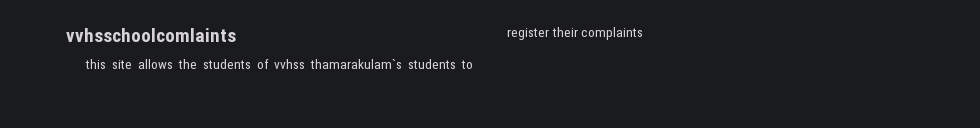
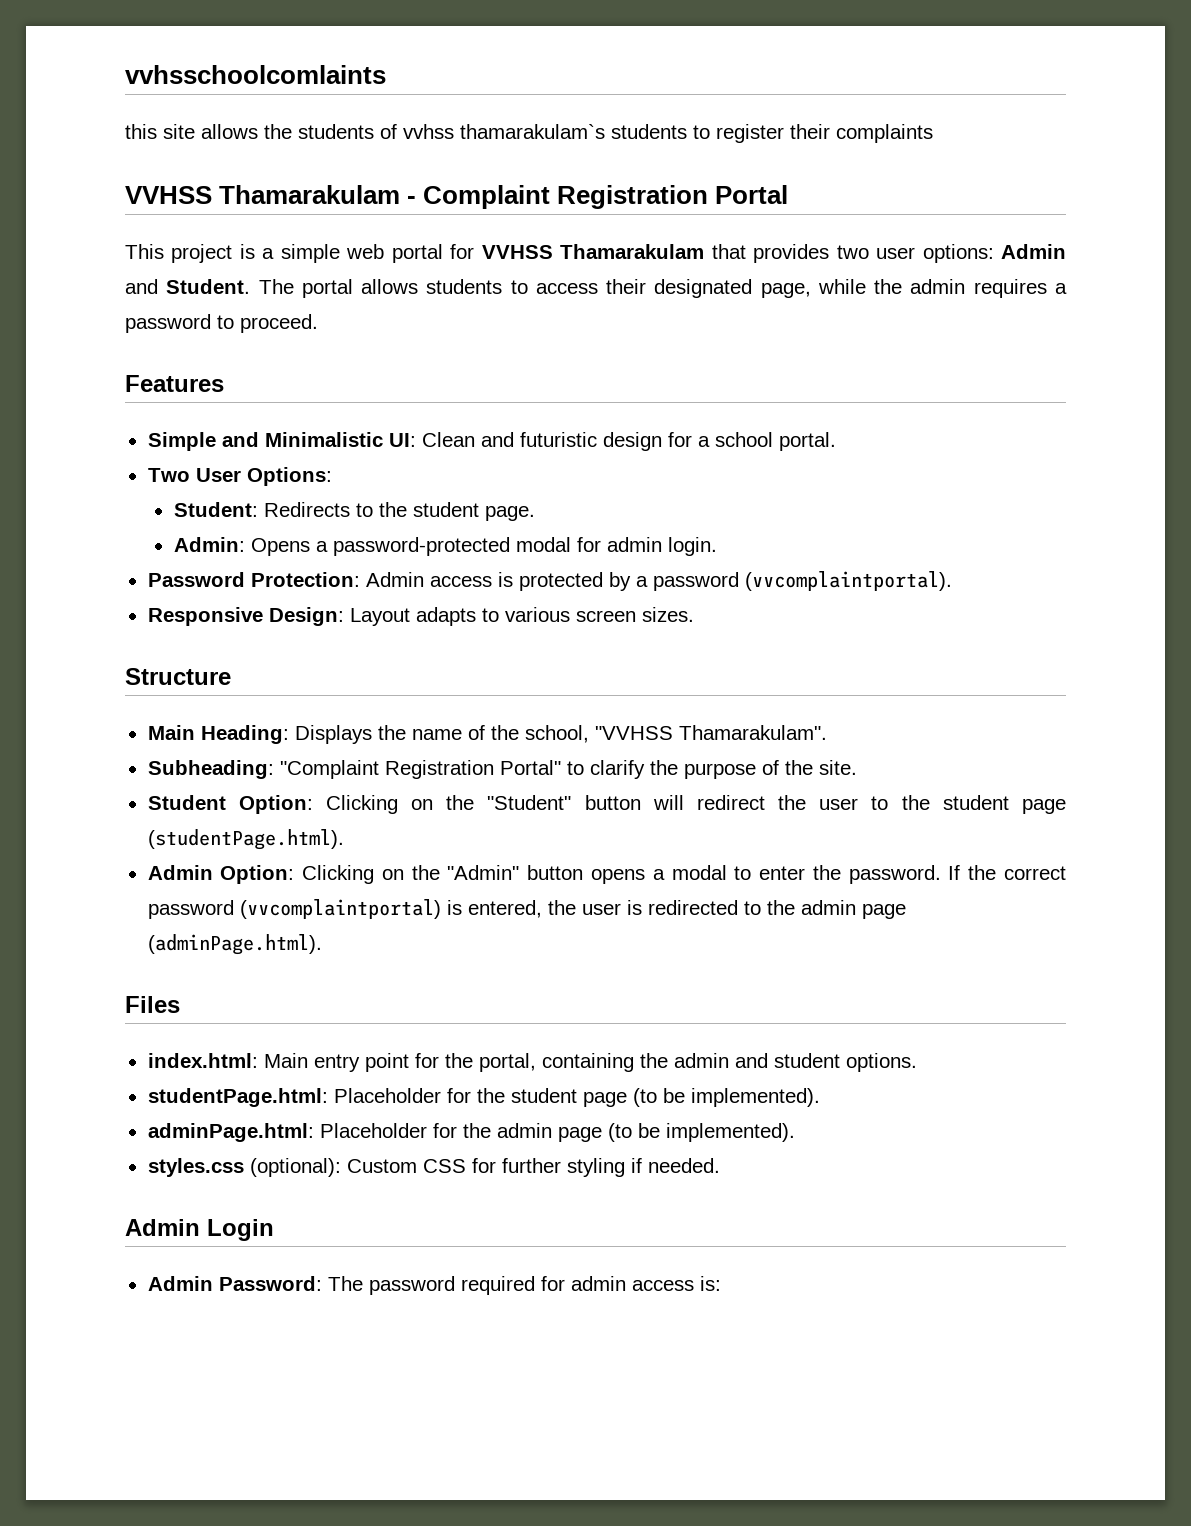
+ VVHSS Thamarakulam - Complaint Registration Portal
+ This project is a simple web portal for VVHSS Thamarakulam that provides two user options: Admin and Student. The portal allows students to access their designated page, while the admin requires a password to proceed.
+ Features
+ Simple and Minimalistic UI: Clean and futuristic design for a school portal.
+ Two User Options:
+ Student: Redirects to the student page.
+ Admin: Opens a password-protected modal for admin login.
+ Password Protection: Admin access is protected by a password (vvcomplaintportal).
+ Responsive Design: Layout adapts to various screen sizes.
+ Structure
+ Main Heading: Displays the name of the school, "VVHSS Thamarakulam".
+ Subheading: "Complaint Registration Portal" to clarify the purpose of the site.
+ Student Option: Clicking on the "Student" button will redirect the user to the student page (studentPage.html).
+ Admin Option: Clicking on the "Admin" button opens a modal to enter the password. If the correct password (vvcomplaintportal) is entered, the user is redirected to the admin page (adminPage.html).
+ Files
+ index.html: Main entry point for the portal, containing the admin and student options.
+ studentPage.html: Placeholder for the student page (to be implemented).
+ adminPage.html: Placeholder for the admin page (to be implemented).
+ styles.css (optional): Custom CSS for further styling if needed.
+ Admin Login
+ Admin Password: The password required for admin access is:

